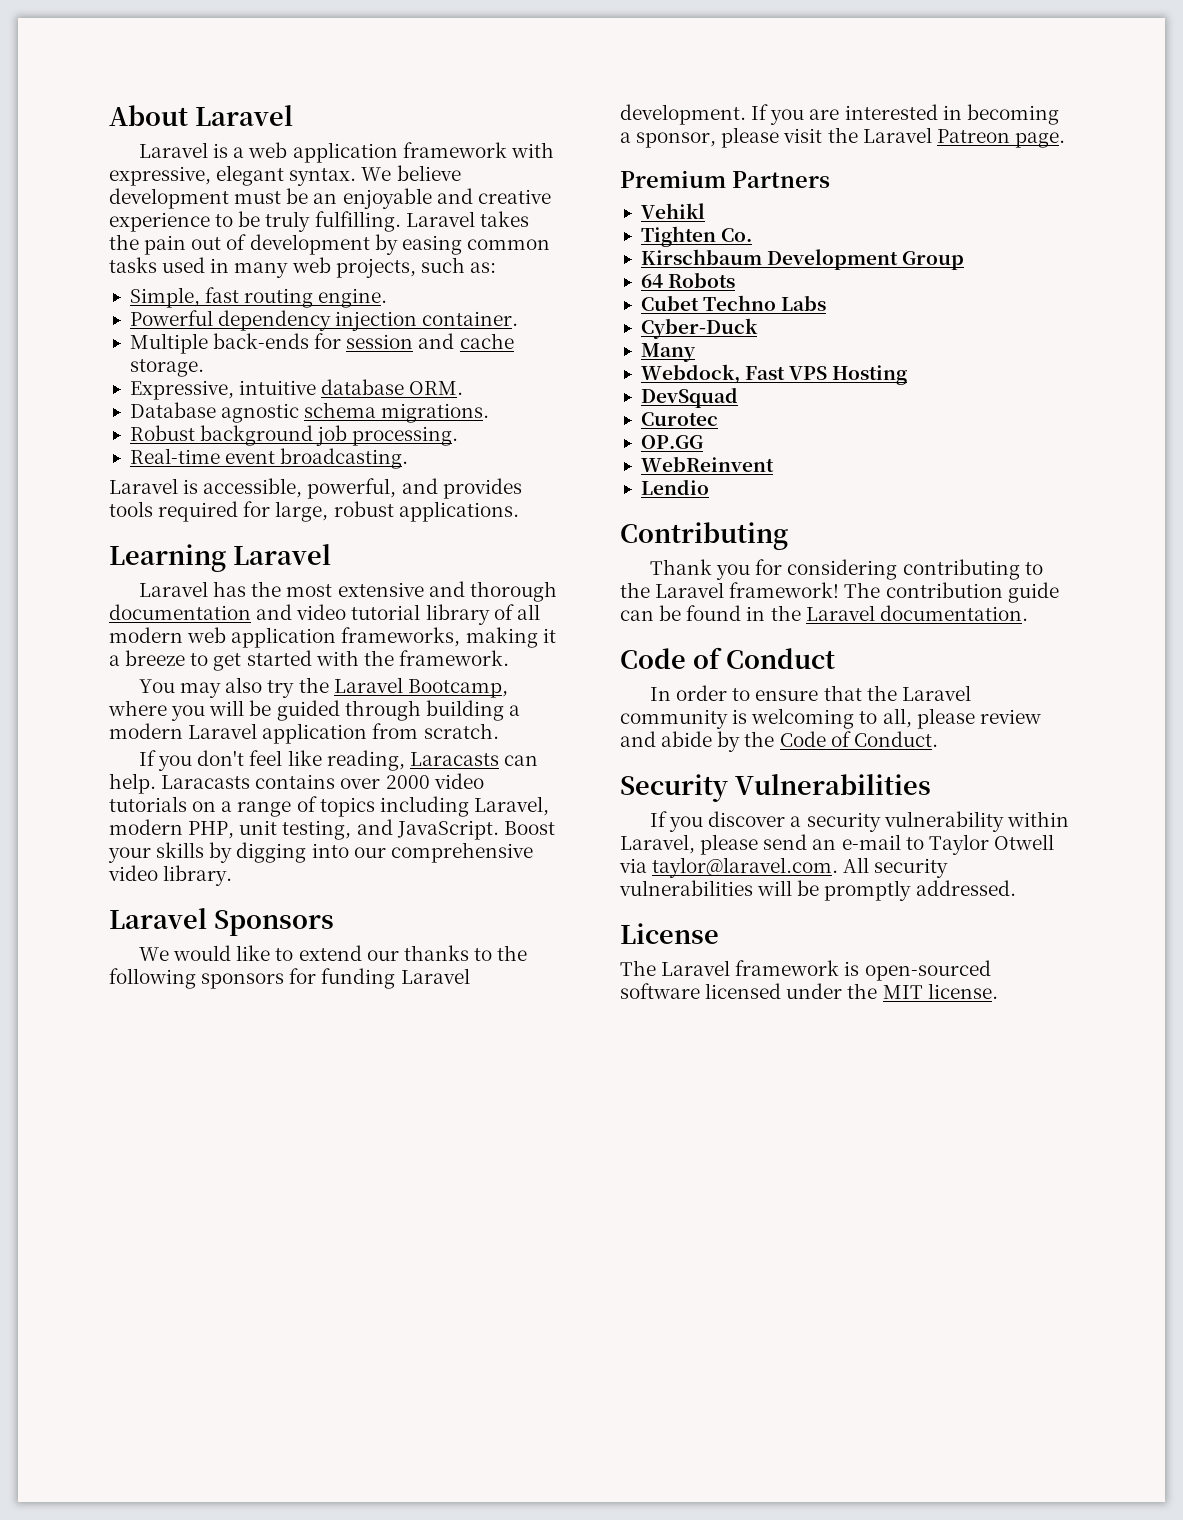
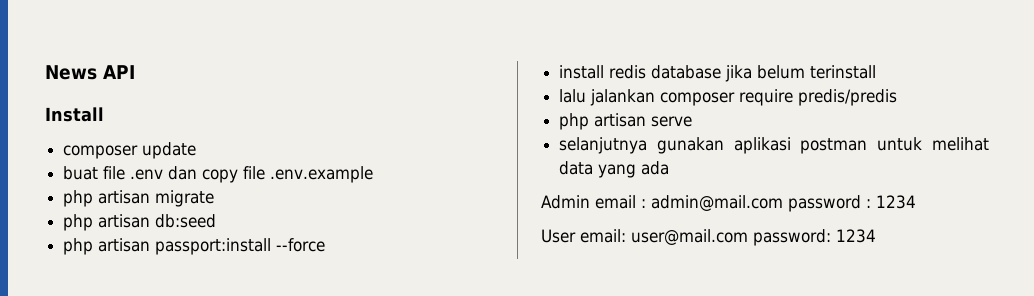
- About Laravel
- Laravel is a web application framework with expressive, elegant syntax. We believe development must be an enjoyable and creative experience to be truly fulfilling. Laravel takes the pain out of development by easing common tasks used in many web projects, such as:
- Simple, fast routing engine.
- Powerful dependency injection container.
- Multiple back-ends for session and cache storage.
- Expressive, intuitive database ORM.
- Database agnostic schema migrations.
- Robust background job processing.
- Real-time event broadcasting.
- Laravel is accessible, powerful, and provides tools required for large, robust applications.
- Learning Laravel
- Laravel has the most extensive and thorough documentation and video tutorial library of all modern web application frameworks, making it a breeze to get started with the framework.
- You may also try the Laravel Bootcamp, where you will be guided through building a modern Laravel application from scratch.
- If you don't feel like reading, Laracasts can help. Laracasts contains over 2000 video tutorials on a range of topics including Laravel, modern PHP, unit testing, and JavaScript. Boost your skills by digging into our comprehensive video library.
- Laravel Sponsors
- We would like to extend our thanks to the following sponsors for funding Laravel development. If you are interested in becoming a sponsor, please visit the Laravel Patreon page.
- Premium Partners
- Vehikl
- Tighten Co.
- Kirschbaum Development Group
- 64 Robots
- Cubet Techno Labs
- Cyber-Duck
- Many
- Webdock, Fast VPS Hosting
- DevSquad
- Curotec
- OP.GG
- WebReinvent
- Lendio
- Contributing
- Thank you for considering contributing to the Laravel framework! The contribution guide can be found in the Laravel documentation.
- Code of Conduct
- In order to ensure that the Laravel community is welcoming to all, please review and abide by the Code of Conduct.
- Security Vulnerabilities
- If you discover a security vulnerability within Laravel, please send an e-mail to Taylor Otwell via taylor@laravel.com. All security vulnerabilities will be promptly addressed.
- License
- The Laravel framework is open-sourced software licensed under the MIT license.
+ News API
+ Install
+ composer update
+ buat file .env dan copy file .env.example
+ php artisan migrate
+ php artisan db:seed
+ php artisan passport:install --force
+ install redis database jika belum terinstall
+ lalu jalankan composer require predis/predis
+ php artisan serve
+ selanjutnya gunakan aplikasi postman untuk melihat data yang ada
+ Admin email : admin@mail.com password : 1234
+ User email: user@mail.com password: 1234

